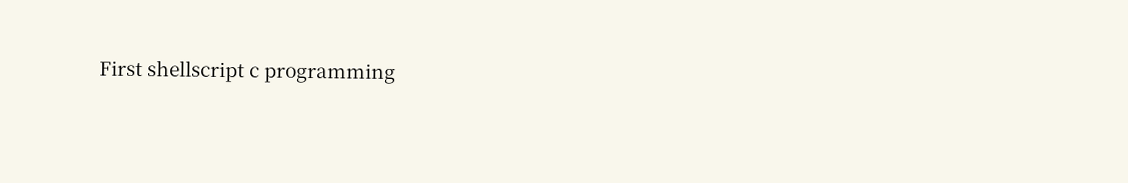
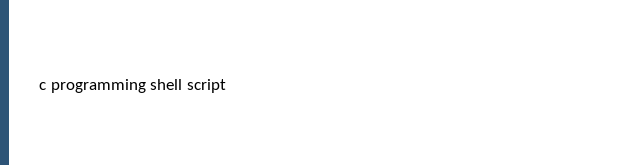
- First shellscript c programming
+ c programming shell script

